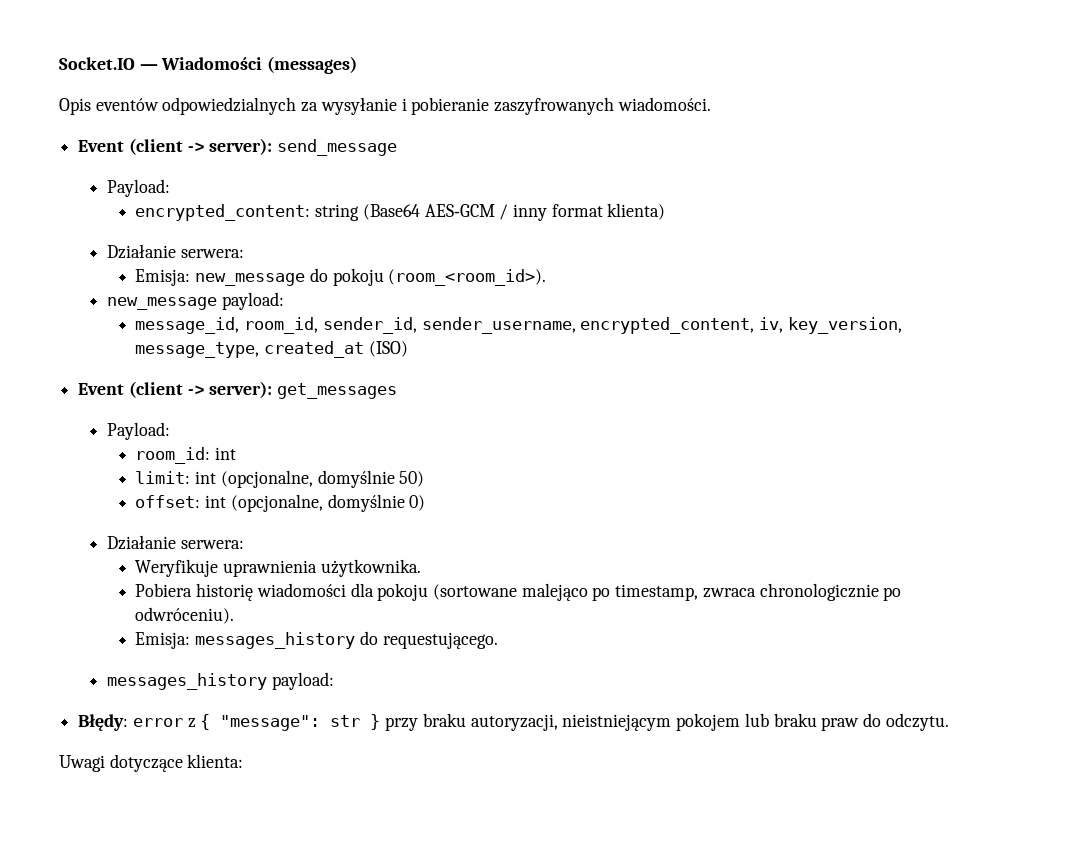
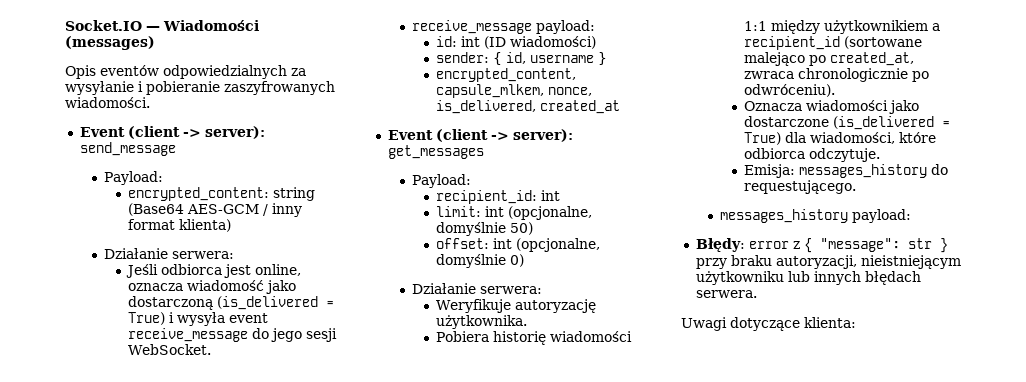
- Emisja: new_message do pokoju (room_<room_id>).
- new_message payload:
- message_id, room_id, sender_id, sender_username, encrypted_content, iv, key_version, message_type, created_at (ISO)
+ Jeśli odbiorca jest online, oznacza wiadomość jako dostarczoną (is_delivered = True) i wysyła event receive_message do jego sesji WebSocket.
+ receive_message payload:
+ id: int (ID wiadomości)
+ sender: { id, username }
+ encrypted_content, capsule_mlkem, nonce, is_delivered, created_at
- room_id: int
+ recipient_id: int
- Weryfikuje uprawnienia użytkownika.
+ Weryfikuje autoryzację użytkownika.
- Pobiera historię wiadomości dla pokoju (sortowane malejąco po timestamp, zwraca chronologicznie po odwróceniu).
+ Pobiera historię wiadomości 1:1 między użytkownikiem a recipient_id (sortowane malejąco po created_at, zwraca chronologicznie po odwróceniu).
+ Oznacza wiadomości jako dostarczone (is_delivered = True) dla wiadomości, które odbiorca odczytuje.
- Błędy: error z { "message": str } przy braku autoryzacji, nieistniejącym pokojem lub braku praw do odczytu.
+ Błędy: error z { "message": str } przy braku autoryzacji, nieistniejącym użytkowniku lub innych błędach serwera.

